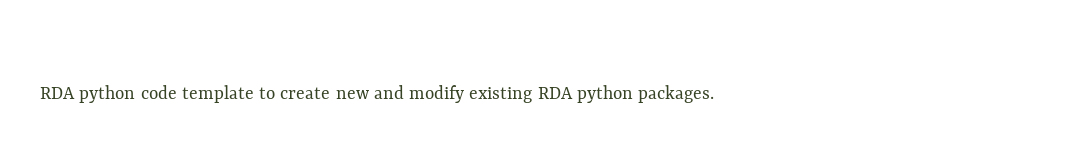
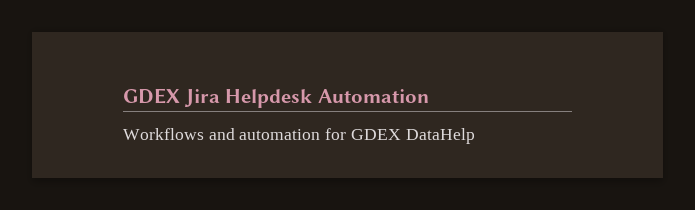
- RDA python code template to create new and modify existing RDA python packages.
+ GDEX Jira Helpdesk Automation
+ Workflows and automation for GDEX DataHelp

